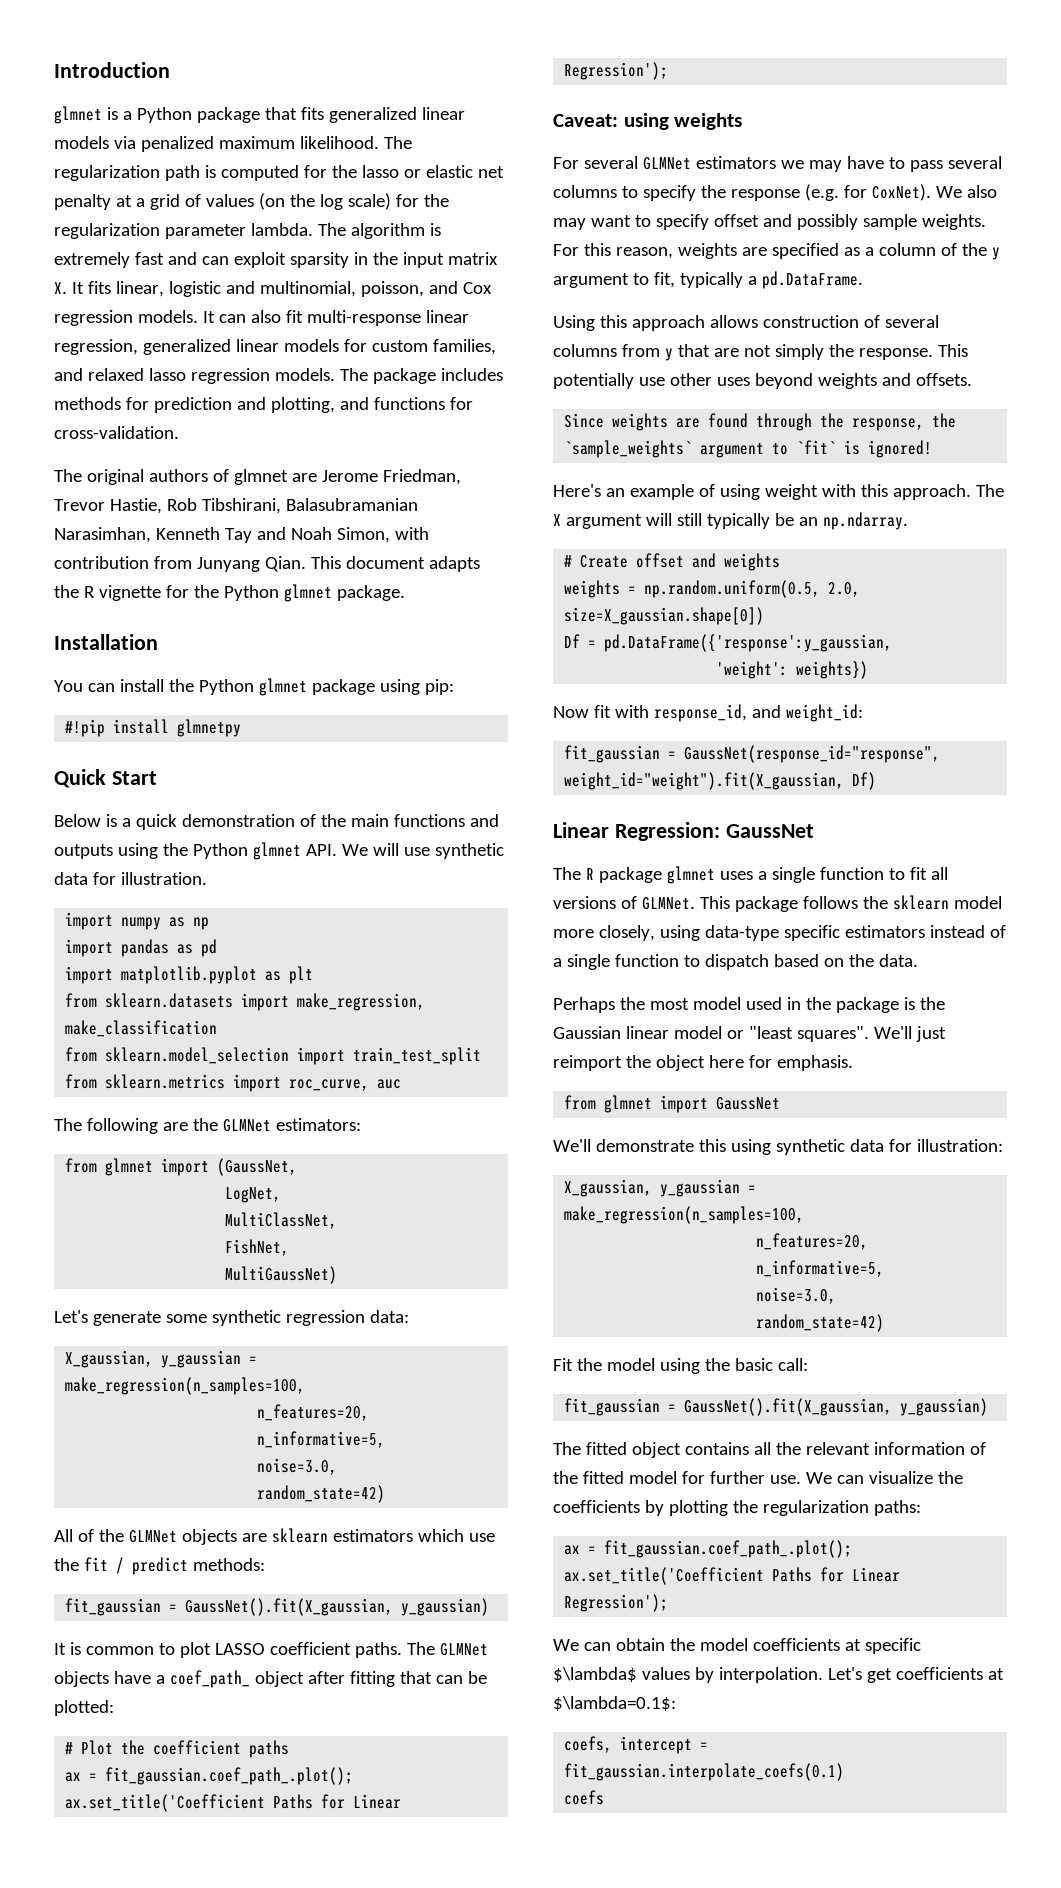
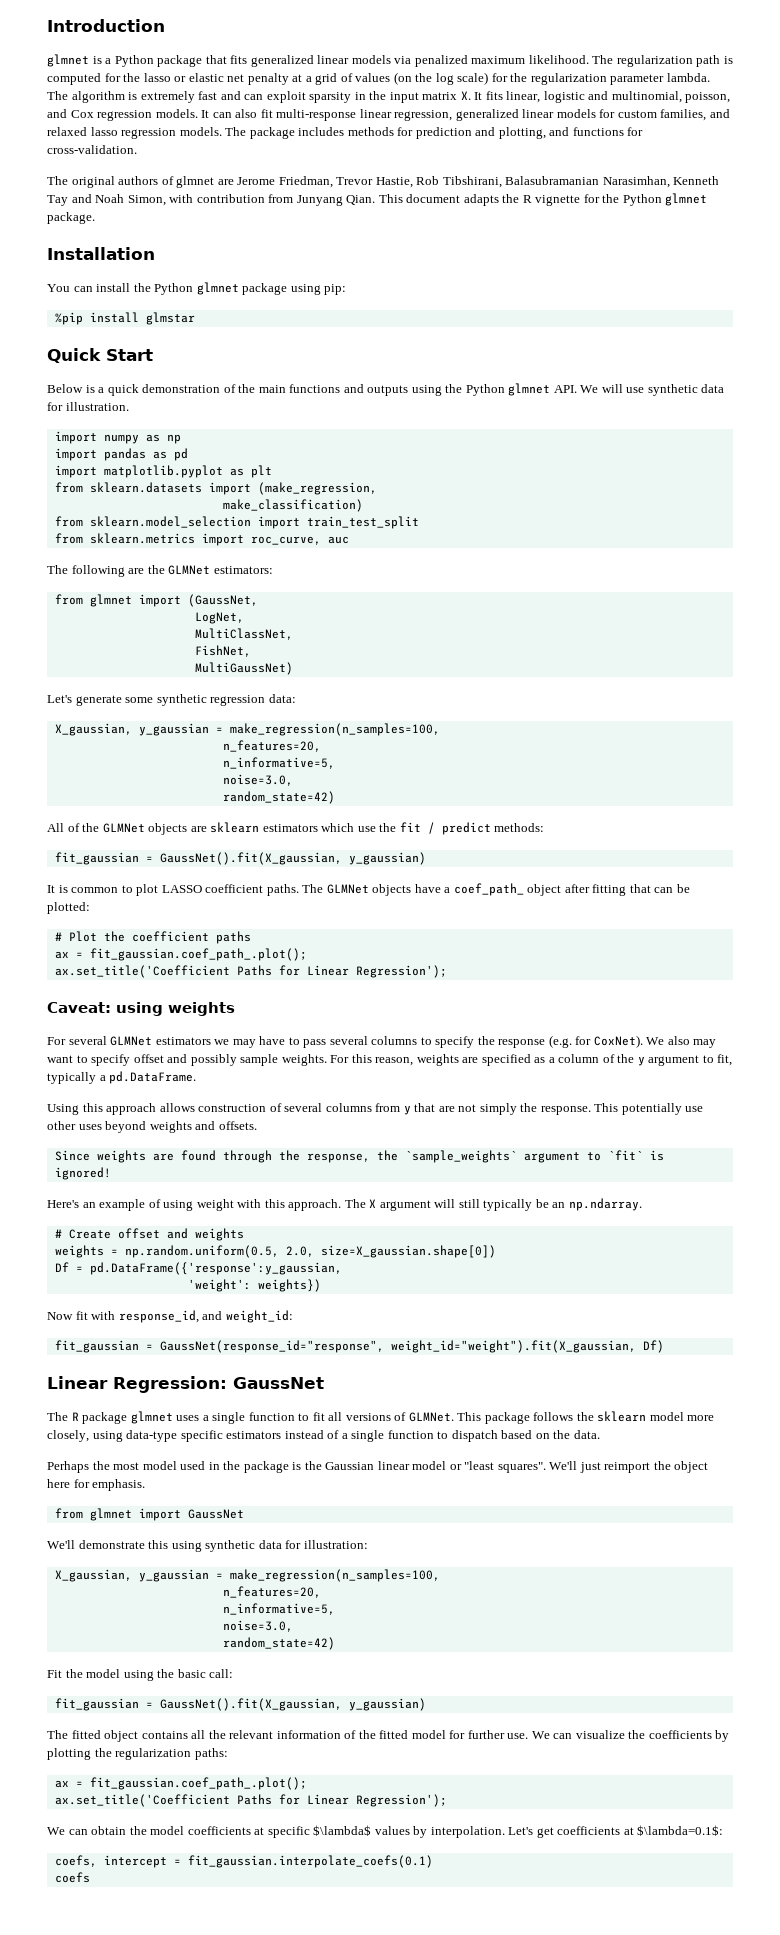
- #!pip install glmnetpy
+ %pip install glmstar
- from sklearn.datasets import make_regression, make_classification
+ from sklearn.datasets import (make_regression,
+ make_classification)

